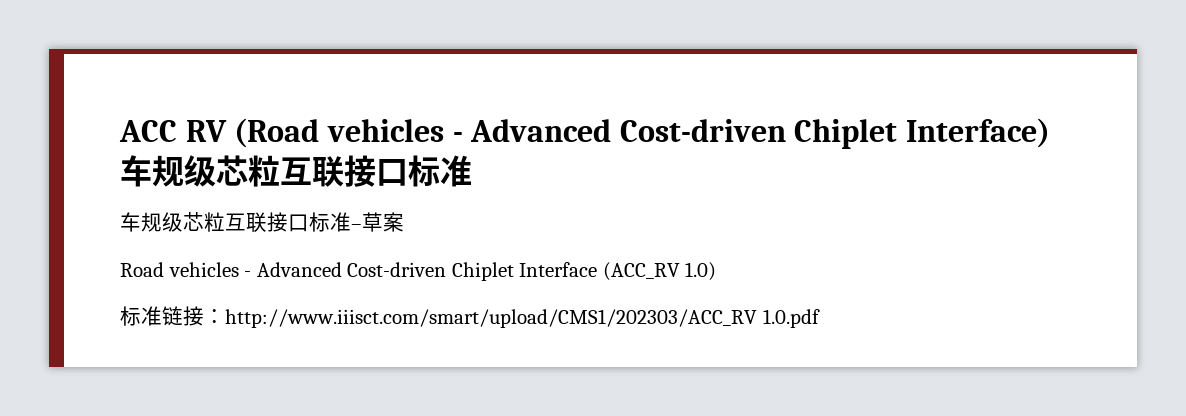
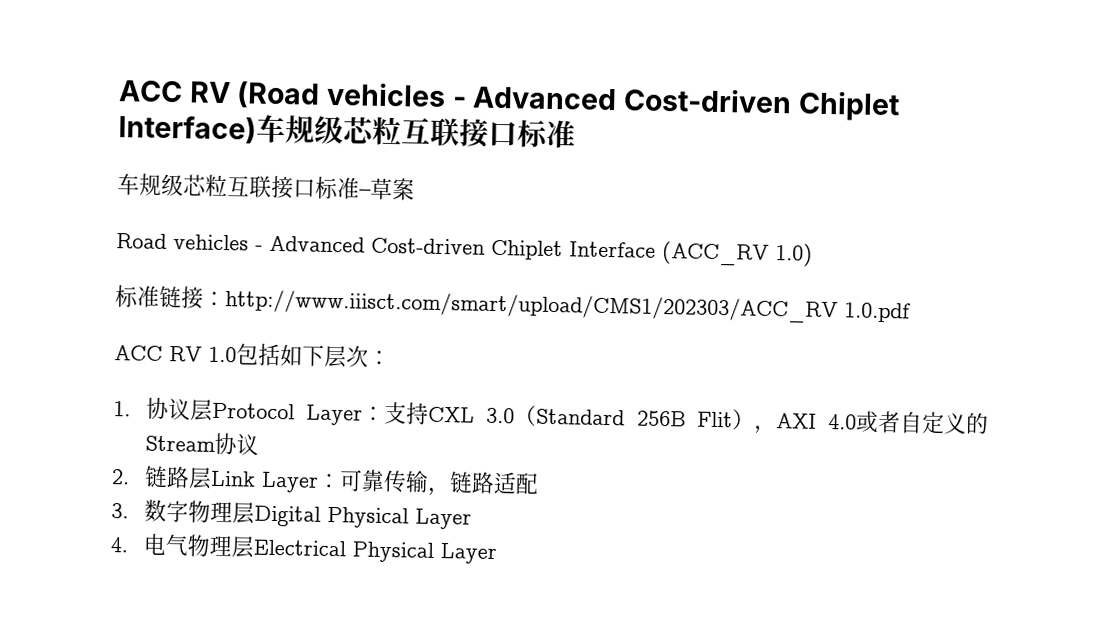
+ ACC RV 1.0包括如下层次：
+ 1.协议层Protocol Layer：支持CXL 3.0（Standard 256B Flit），AXI 4.0或者自定义的Stream协议
+ 2.链路层Link Layer：可靠传输，链路适配
+ 3.数字物理层Digital Physical Layer
+ 4.电气物理层Electrical Physical Layer

